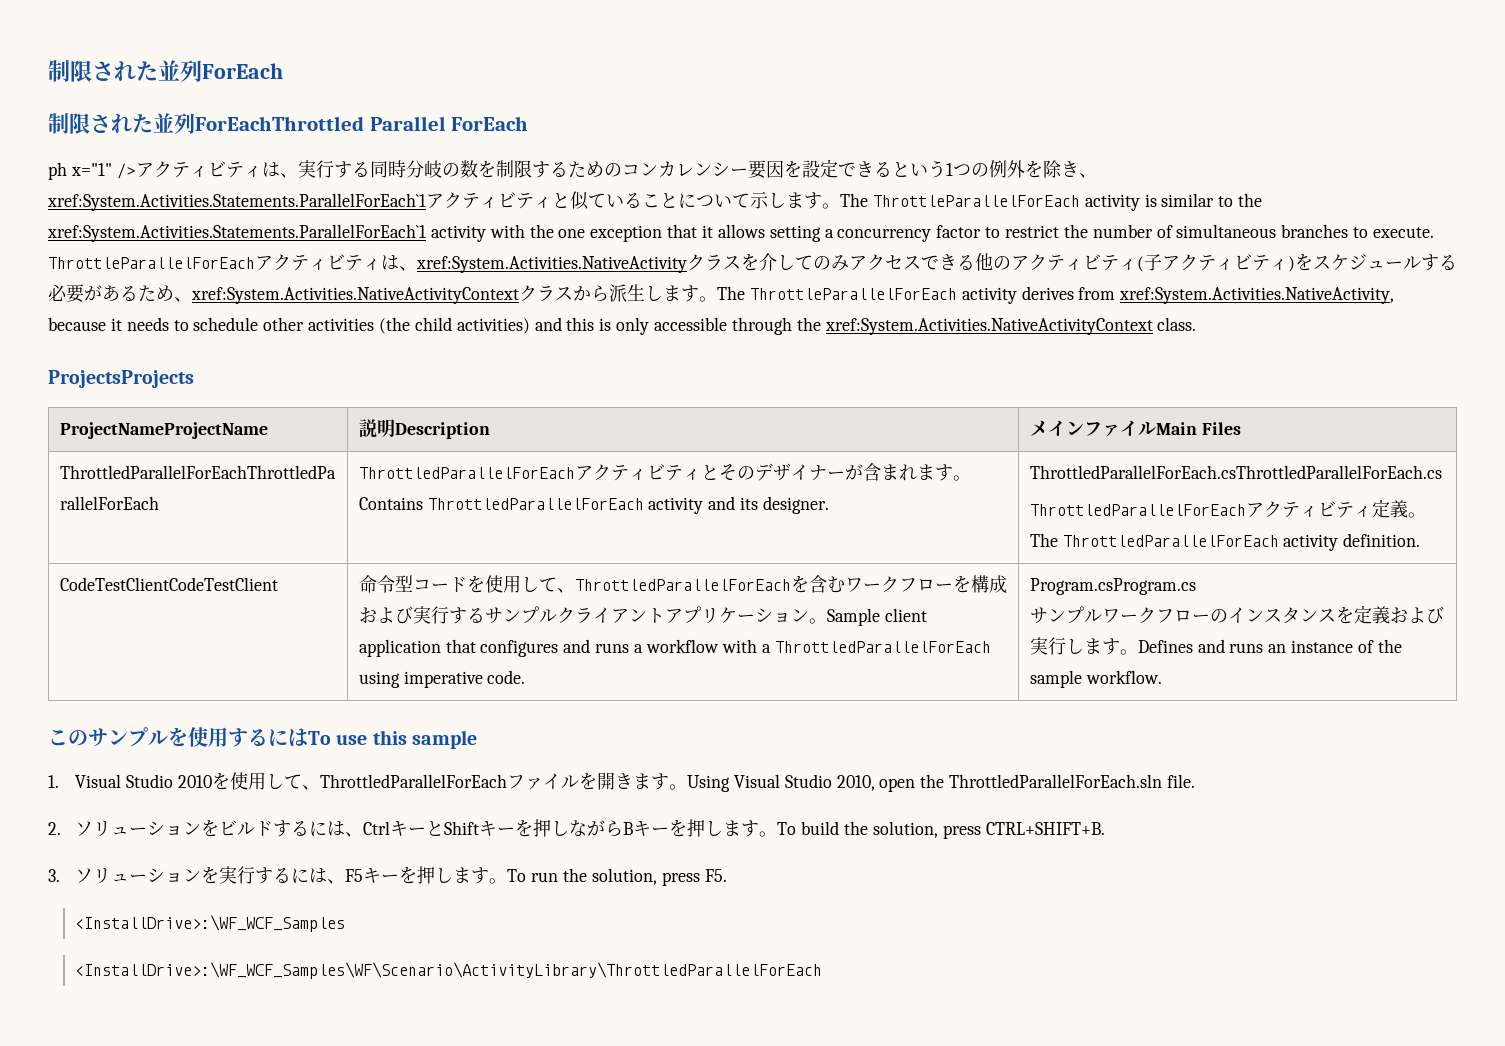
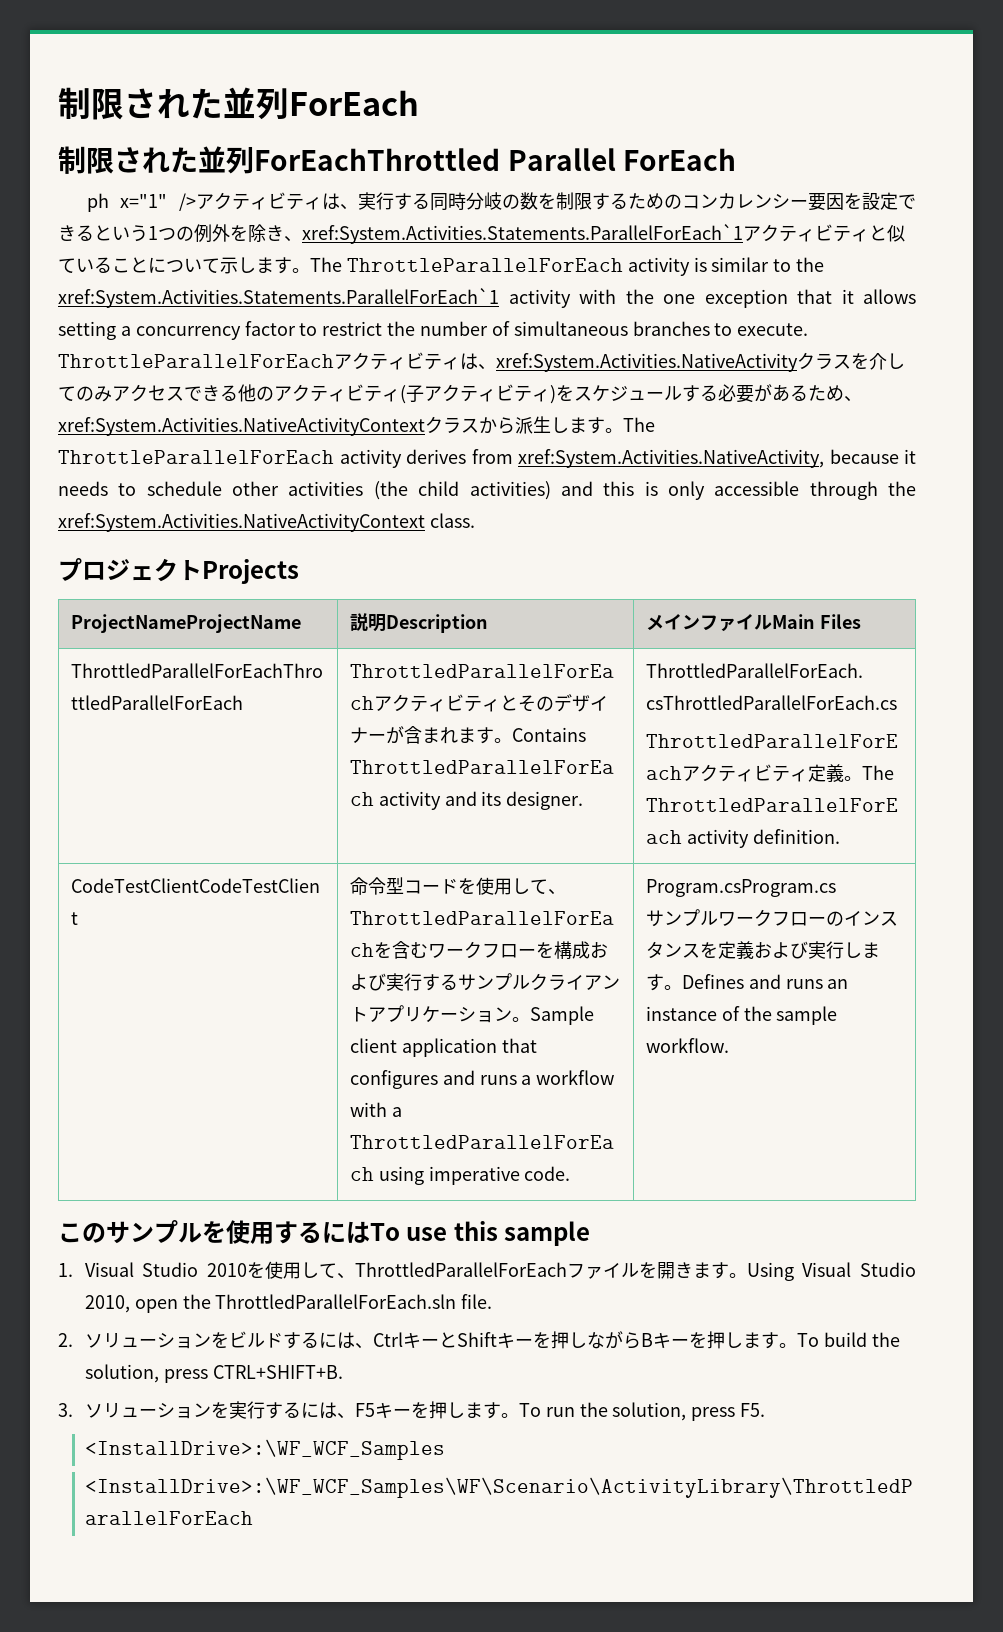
- ProjectsProjects
+ プロジェクトProjects

